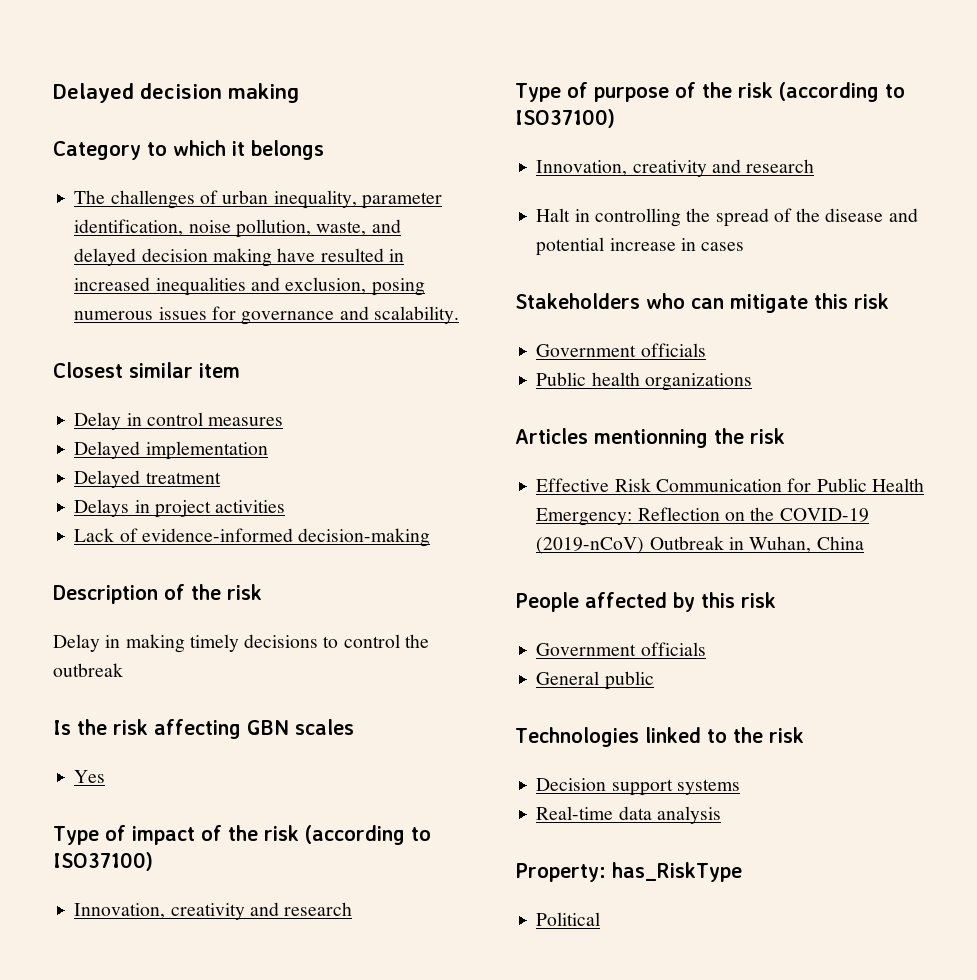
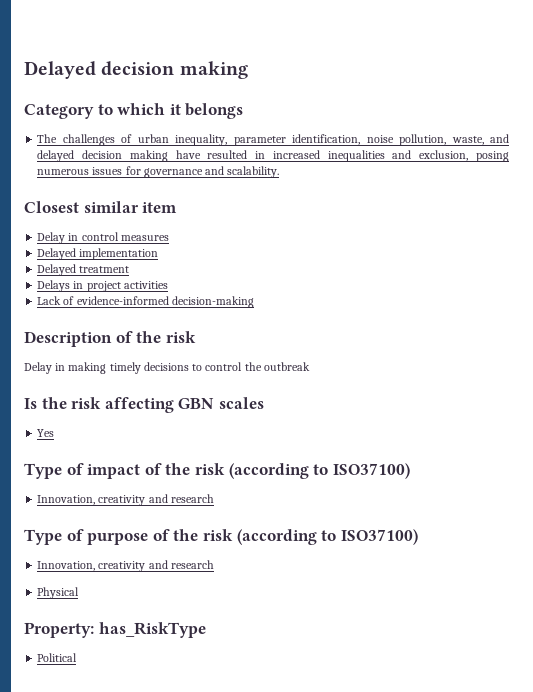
- Halt in controlling the spread of the disease and potential increase in cases
- Stakeholders who can mitigate this risk
- Government officials
- Public health organizations
- Articles mentionning the risk
- Effective Risk Communication for Public Health Emergency: Reflection on the COVID-19 (2019-nCoV) Outbreak in Wuhan, China
- People affected by this risk
- Government officials
- General public
- Technologies linked to the risk
- Decision support systems
- Real-time data analysis
+ Physical

